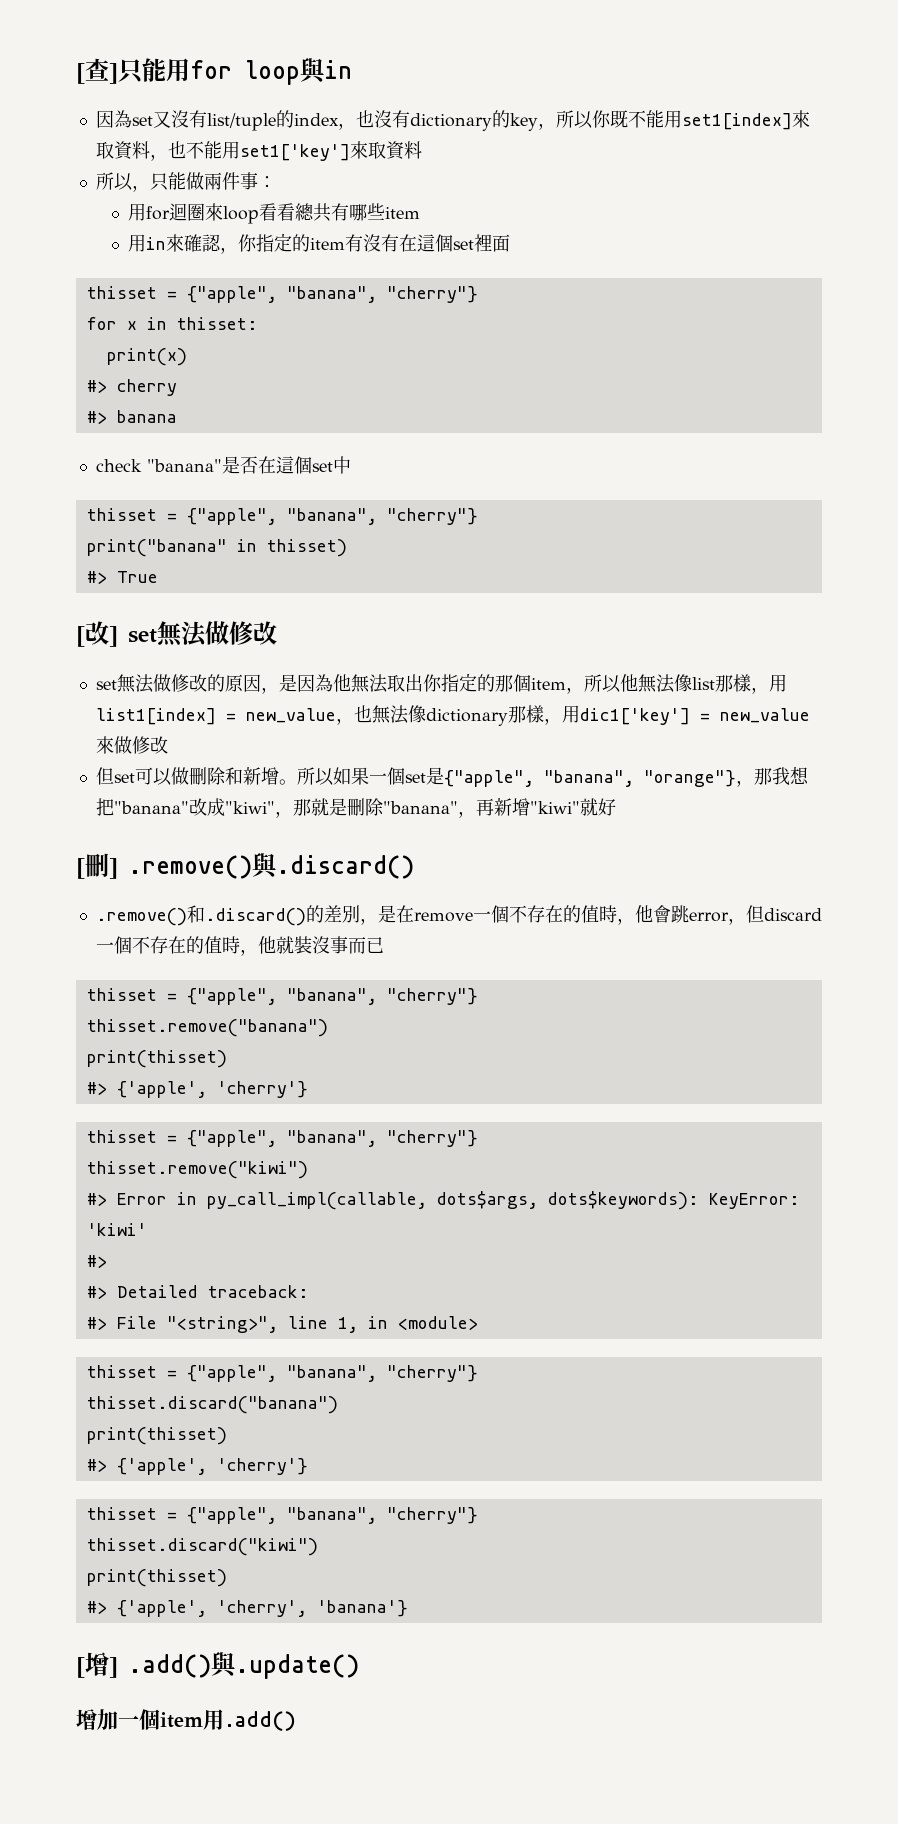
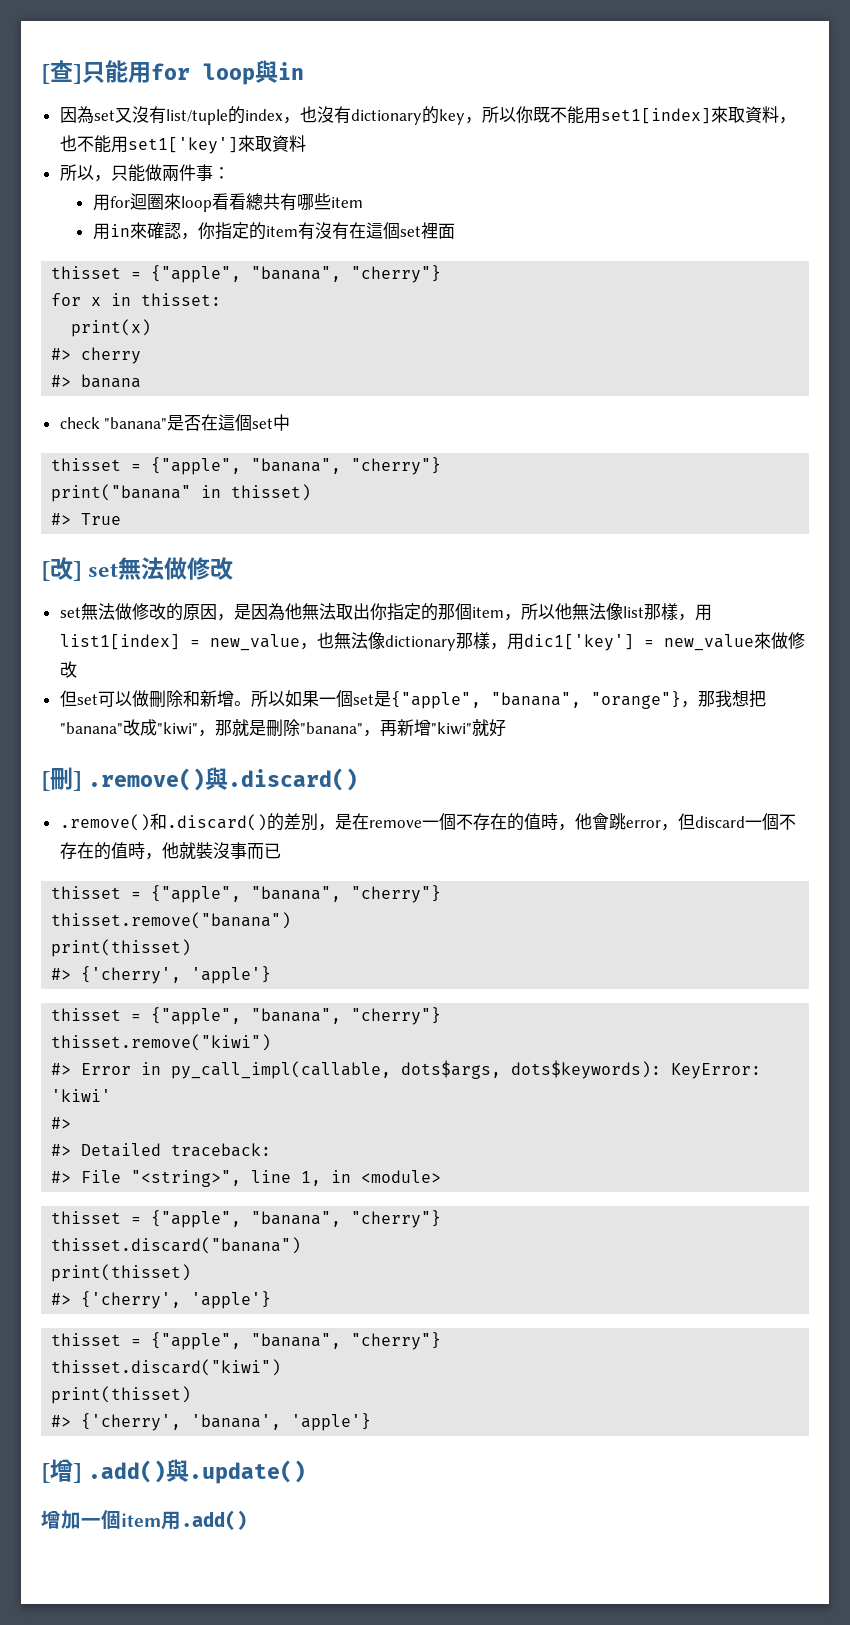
  thisset.remove("banana")
  print(thisset)
- #> {'apple', 'cherry'}
+ #> {'cherry', 'apple'}
  thisset.discard("banana")
  print(thisset)
- #> {'apple', 'cherry'}
+ #> {'cherry', 'apple'}
- #> {'apple', 'cherry', 'banana'}
+ #> {'cherry', 'banana', 'apple'}

